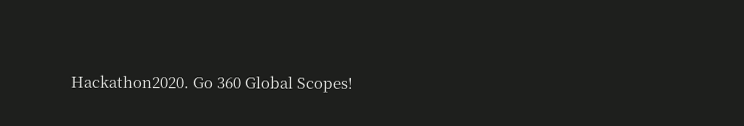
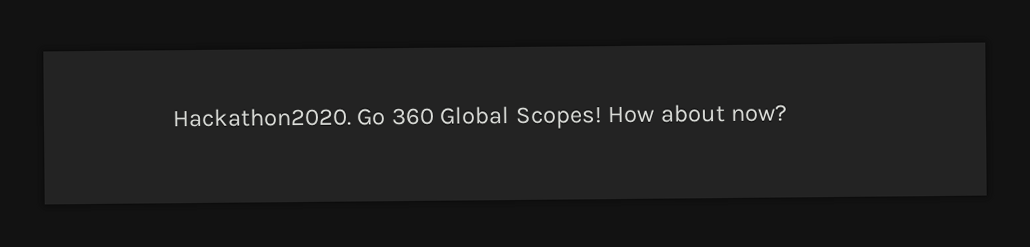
+ How about now?

